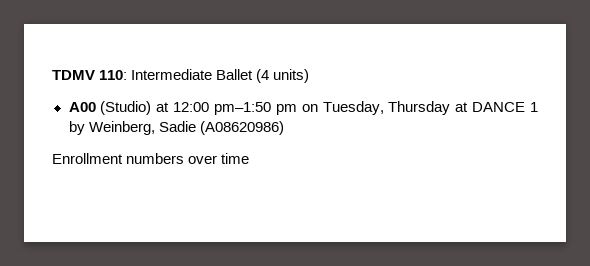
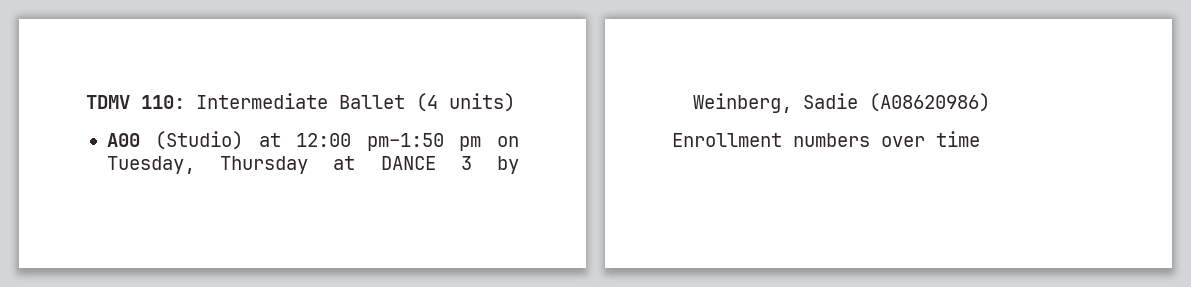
- A00 (Studio) at 12:00 pm–1:50 pm on Tuesday, Thursday at DANCE 1 by Weinberg, Sadie (A08620986)
+ A00 (Studio) at 12:00 pm–1:50 pm on Tuesday, Thursday at DANCE 3 by Weinberg, Sadie (A08620986)

